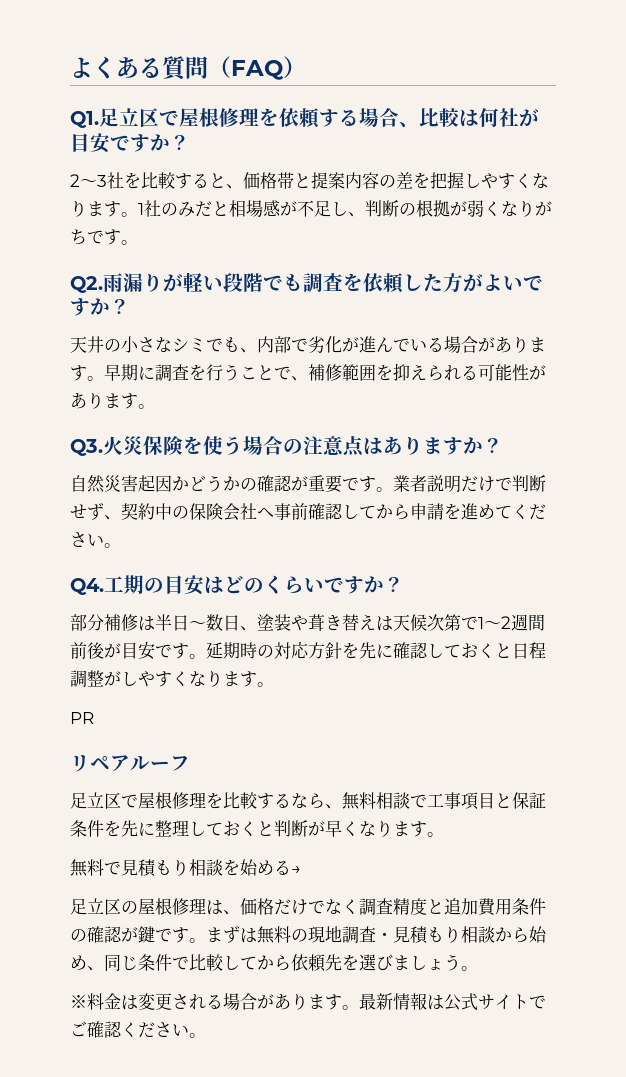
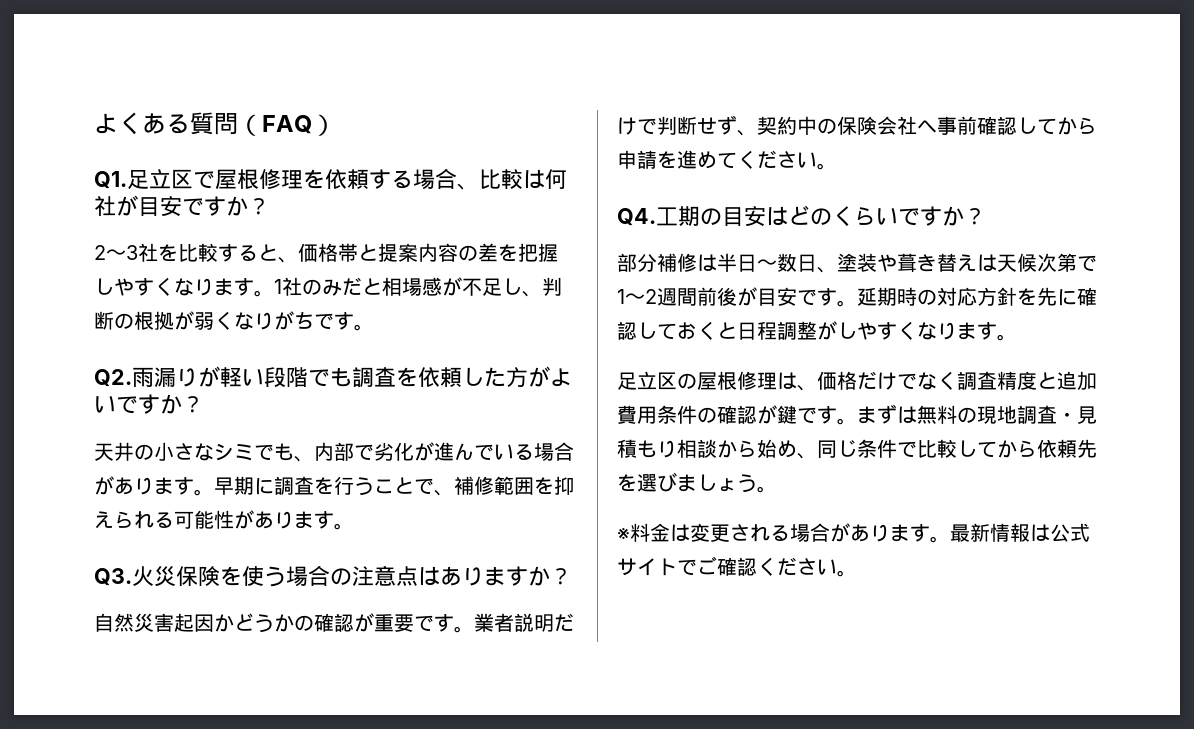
- PR
- リペアルーフ
- 足立区で屋根修理を比較するなら、無料相談で工事項目と保証条件を先に整理しておくと判断が早くなります。
- 無料で見積もり相談を始める→

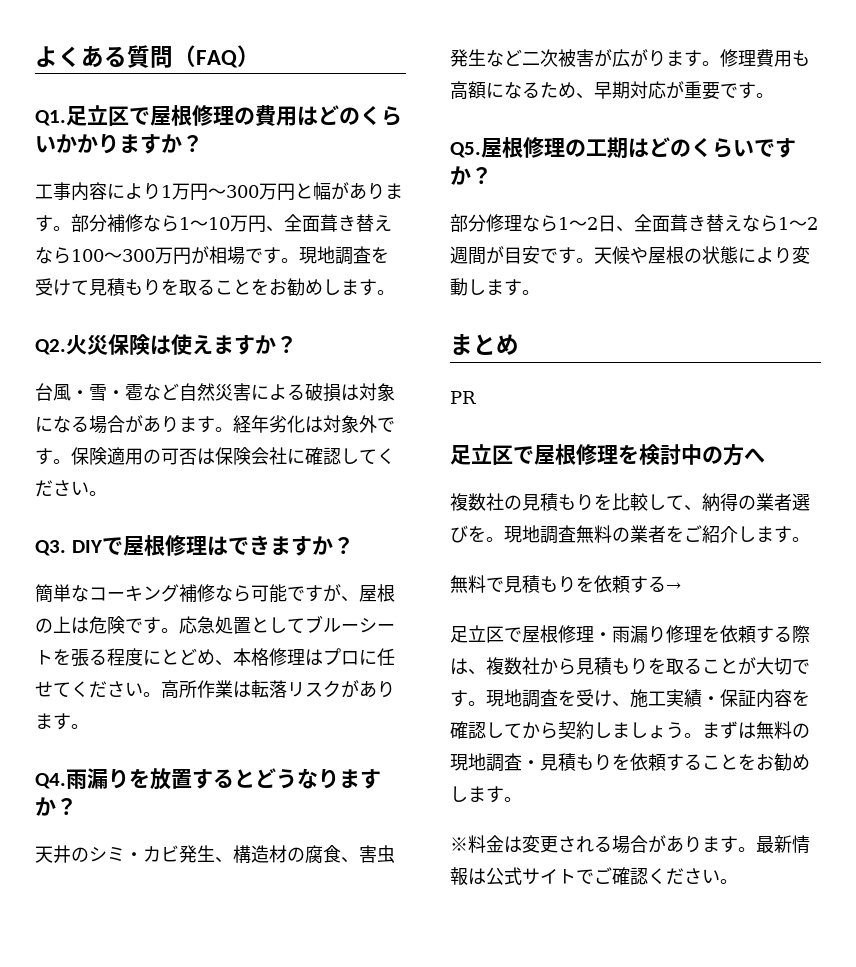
- Q1.足立区で屋根修理を依頼する場合、比較は何社が目安ですか？
- 2〜3社を比較すると、価格帯と提案内容の差を把握しやすくなります。1社のみだと相場感が不足し、判断の根拠が弱くなりがちです。
- Q2.雨漏りが軽い段階でも調査を依頼した方がよいですか？
- 天井の小さなシミでも、内部で劣化が進んでいる場合があります。早期に調査を行うことで、補修範囲を抑えられる可能性があります。
- Q3.火災保険を使う場合の注意点はありますか？
- 自然災害起因かどうかの確認が重要です。業者説明だけで判断せず、契約中の保険会社へ事前確認してから申請を進めてください。
- Q4.工期の目安はどのくらいですか？
+ Q1.足立区で屋根修理の費用はどのくらいかかりますか？
+ 工事内容により1万円〜300万円と幅があります。部分補修なら1〜10万円、全面葺き替えなら100〜300万円が相場です。現地調査を受けて見積もりを取ることをお勧めします。
+ Q2.火災保険は使えますか？
+ 台風・雪・雹など自然災害による破損は対象になる場合があります。経年劣化は対象外です。保険適用の可否は保険会社に確認してください。
+ Q3. DIYで屋根修理はできますか？
+ 簡単なコーキング補修なら可能ですが、屋根の上は危険です。応急処置としてブルーシートを張る程度にとどめ、本格修理はプロに任せてください。高所作業は転落リスクがあります。
+ Q4.雨漏りを放置するとどうなりますか？
+ 天井のシミ・カビ発生、構造材の腐食、害虫発生など二次被害が広がります。修理費用も高額になるため、早期対応が重要です。
+ Q5.屋根修理の工期はどのくらいですか？
- 部分補修は半日〜数日、塗装や葺き替えは天候次第で1〜2週間前後が目安です。
+ 部分修理なら1〜2日、全面葺き替えなら1〜2週間が目安です。
- 延期時の対応方針を先に確認しておくと日程調整がしやすくなります。
- 足立区の屋根修理は、価格だけでなく調査精度と追加費用条件の確認が鍵です。
+ 天候や屋根の状態により変動します。
+ まとめ
+ PR
+ 足立区で屋根修理を検討中の方へ
+ 複数社の見積もりを比較して、納得の業者選びを。現地調査無料の業者をご紹介します。
+ 無料で見積もりを依頼する→
+ 足立区で屋根修理・雨漏り修理を依頼する際は、複数社から見積もりを取ることが大切です。現地調査を受け、施工実績・保証内容を確認してから契約しましょう。
- まずは無料の現地調査・見積もり相談から始め、同じ条件で比較してから依頼先を選びましょう。
+ まずは無料の現地調査・見積もりを依頼することをお勧めします。

